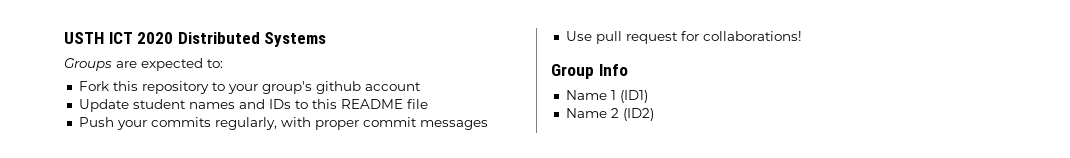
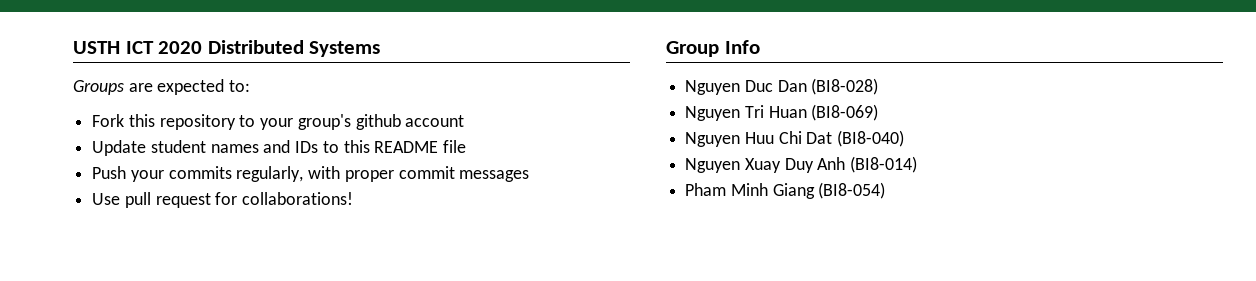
- Name 1 (ID1)
- Name 2 (ID2)
+ Nguyen Duc Dan (BI8-028)
+ Nguyen Tri Huan (BI8-069)
+ Nguyen Huu Chi Dat (BI8-040)
+ Nguyen Xuay Duy Anh (BI8-014)
+ Pham Minh Giang (BI8-054)

